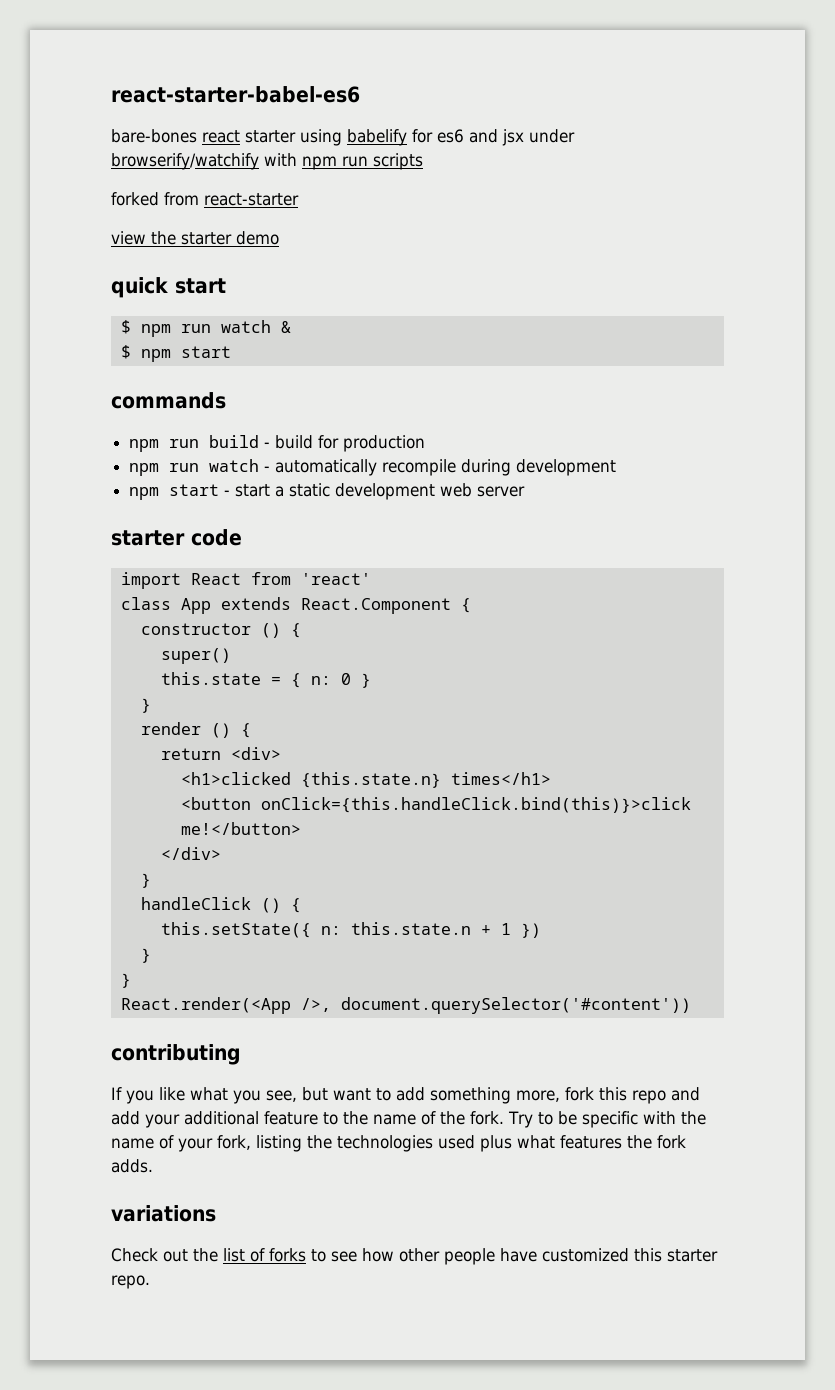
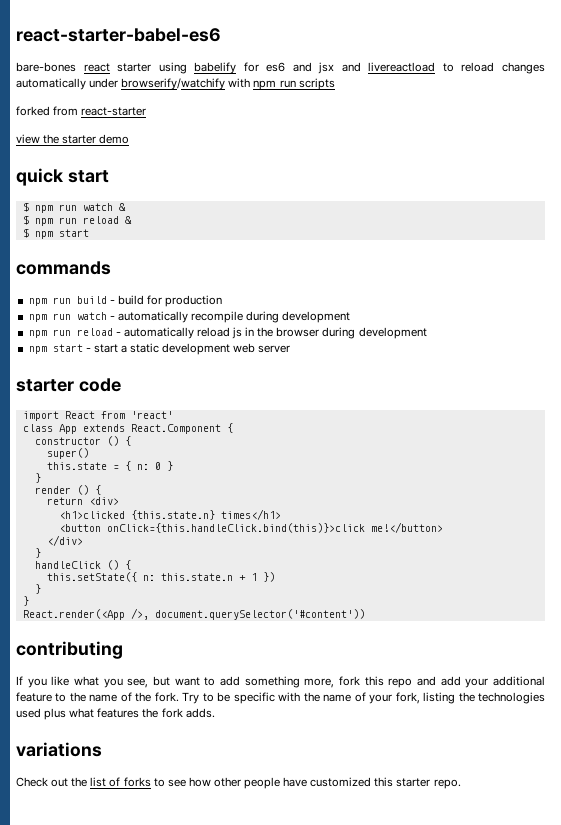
- bare-bones react starter using babelify for es6 and jsx under browserify/watchify with npm run scripts
+ bare-bones react starter using babelify for es6 and jsx and livereactload to reload changes automatically under browserify/watchify with npm run scripts
+ $ npm run reload &
+ npm run reload - automatically reload js in the browser during development

